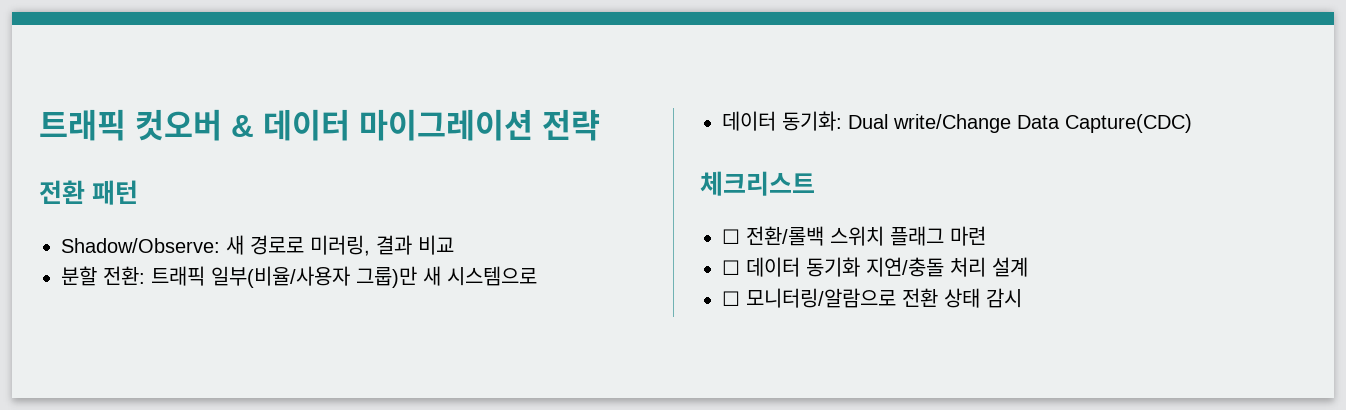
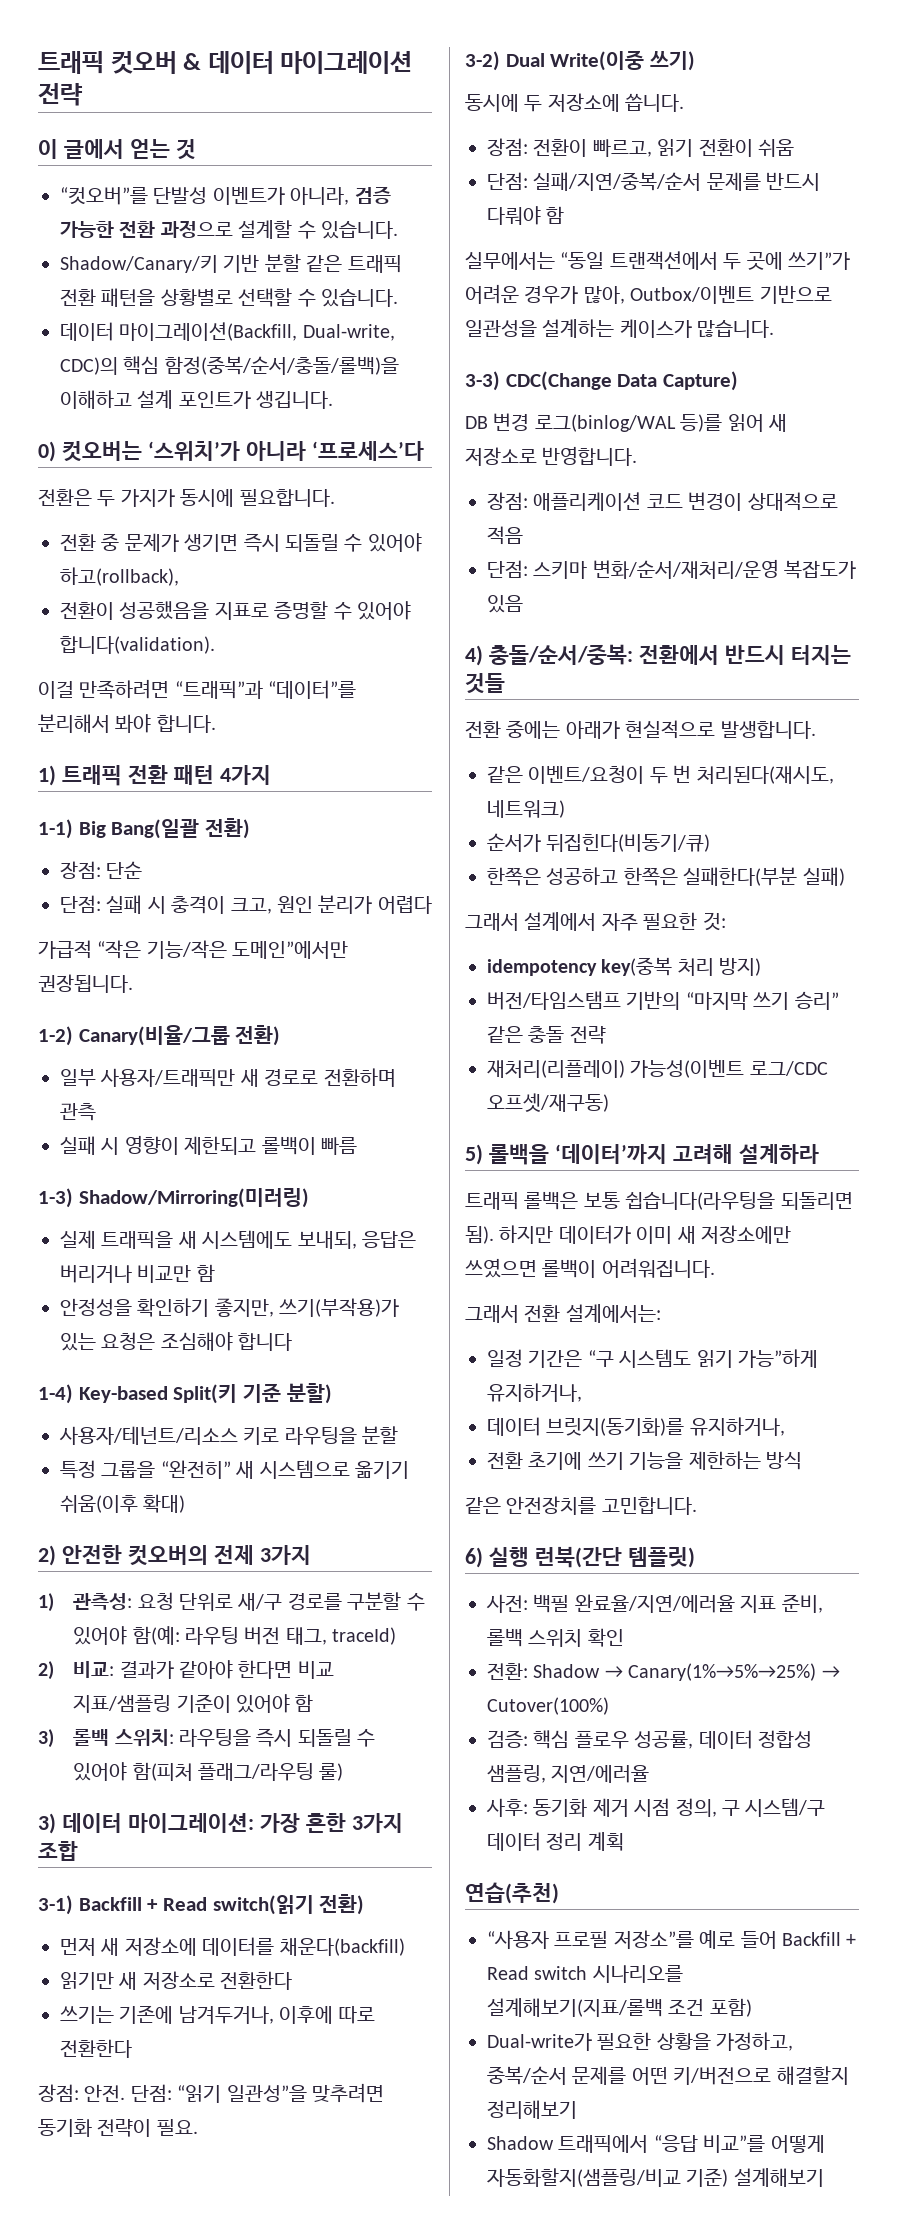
- 전환 패턴
- Shadow/Observe: 새 경로로 미러링, 결과 비교
- 분할 전환: 트래픽 일부(비율/사용자 그룹)만 새 시스템으로
- 데이터 동기화: Dual write/Change Data Capture(CDC)
- 체크리스트
- ☐ 전환/롤백 스위치 플래그 마련
- ☐ 데이터 동기화 지연/충돌 처리 설계
- ☐ 모니터링/알람으로 전환 상태 감시
+ 이 글에서 얻는 것
+ “컷오버”를 단발성 이벤트가 아니라, 검증 가능한 전환 과정으로 설계할 수 있습니다.
+ Shadow/Canary/키 기반 분할 같은 트래픽 전환 패턴을 상황별로 선택할 수 있습니다.
+ 데이터 마이그레이션(Backfill, Dual-write, CDC)의 핵심 함정(중복/순서/충돌/롤백)을 이해하고 설계 포인트가 생깁니다.
+ 0) 컷오버는 ‘스위치’가 아니라 ‘프로세스’다
+ 전환은 두 가지가 동시에 필요합니다.
+ 전환 중 문제가 생기면 즉시 되돌릴 수 있어야 하고(rollback),
+ 전환이 성공했음을 지표로 증명할 수 있어야 합니다(validation).
+ 이걸 만족하려면 “트래픽”과 “데이터”를 분리해서 봐야 합니다.
+ 1) 트래픽 전환 패턴 4가지
+ 1-1) Big Bang(일괄 전환)
+ 장점: 단순
+ 단점: 실패 시 충격이 크고, 원인 분리가 어렵다
+ 가급적 “작은 기능/작은 도메인”에서만 권장됩니다.
+ 1-2) Canary(비율/그룹 전환)
+ 일부 사용자/트래픽만 새 경로로 전환하며 관측
+ 실패 시 영향이 제한되고 롤백이 빠름
+ 1-3) Shadow/Mirroring(미러링)
+ 실제 트래픽을 새 시스템에도 보내되, 응답은 버리거나 비교만 함
+ 안정성을 확인하기 좋지만, 쓰기(부작용)가 있는 요청은 조심해야 합니다
+ 1-4) Key-based Split(키 기준 분할)
+ 사용자/테넌트/리소스 키로 라우팅을 분할
+ 특정 그룹을 “완전히” 새 시스템으로 옮기기 쉬움(이후 확대)
+ 2) 안전한 컷오버의 전제 3가지
+ 1) 관측성: 요청 단위로 새/구 경로를 구분할 수 있어야 함(예: 라우팅 버전 태그, traceId)
+ 2) 비교: 결과가 같아야 한다면 비교 지표/샘플링 기준이 있어야 함
+ 3) 롤백 스위치: 라우팅을 즉시 되돌릴 수 있어야 함(피처 플래그/라우팅 룰)
+ 3) 데이터 마이그레이션: 가장 흔한 3가지 조합
+ 3-1) Backfill + Read switch(읽기 전환)
+ 먼저 새 저장소에 데이터를 채운다(backfill)
+ 읽기만 새 저장소로 전환한다
+ 쓰기는 기존에 남겨두거나, 이후에 따로 전환한다
+ 장점: 안전. 단점: “읽기 일관성”을 맞추려면 동기화 전략이 필요.
+ 3-2) Dual Write(이중 쓰기)
+ 동시에 두 저장소에 씁니다.
+ 장점: 전환이 빠르고, 읽기 전환이 쉬움
+ 단점: 실패/지연/중복/순서 문제를 반드시 다뤄야 함
+ 실무에서는 “동일 트랜잭션에서 두 곳에 쓰기”가 어려운 경우가 많아, Outbox/이벤트 기반으로 일관성을 설계하는 케이스가 많습니다.
+ 3-3) CDC(Change Data Capture)
+ DB 변경 로그(binlog/WAL 등)를 읽어 새 저장소로 반영합니다.
+ 장점: 애플리케이션 코드 변경이 상대적으로 적음
+ 단점: 스키마 변화/순서/재처리/운영 복잡도가 있음
+ 4) 충돌/순서/중복: 전환에서 반드시 터지는 것들
+ 전환 중에는 아래가 현실적으로 발생합니다.
+ 같은 이벤트/요청이 두 번 처리된다(재시도, 네트워크)
+ 순서가 뒤집힌다(비동기/큐)
+ 한쪽은 성공하고 한쪽은 실패한다(부분 실패)
+ 그래서 설계에서 자주 필요한 것:
+ idempotency key(중복 처리 방지)
+ 버전/타임스탬프 기반의 “마지막 쓰기 승리” 같은 충돌 전략
+ 재처리(리플레이) 가능성(이벤트 로그/CDC 오프셋/재구동)
+ 5) 롤백을 ‘데이터’까지 고려해 설계하라
+ 트래픽 롤백은 보통 쉽습니다(라우팅을 되돌리면 됨). 하지만 데이터가 이미 새 저장소에만 쓰였으면 롤백이 어려워집니다.
+ 그래서 전환 설계에서는:
+ 일정 기간은 “구 시스템도 읽기 가능”하게 유지하거나,
+ 데이터 브릿지(동기화)를 유지하거나,
+ 전환 초기에 쓰기 기능을 제한하는 방식
+ 같은 안전장치를 고민합니다.
+ 6) 실행 런북(간단 템플릿)
+ 사전: 백필 완료율/지연/에러율 지표 준비, 롤백 스위치 확인
+ 전환: Shadow → Canary(1%→5%→25%) → Cutover(100%)
+ 검증: 핵심 플로우 성공률, 데이터 정합성 샘플링, 지연/에러율
+ 사후: 동기화 제거 시점 정의, 구 시스템/구 데이터 정리 계획
+ 연습(추천)
+ “사용자 프로필 저장소”를 예로 들어 Backfill + Read switch 시나리오를 설계해보기(지표/롤백 조건 포함)
+ Dual-write가 필요한 상황을 가정하고, 중복/순서 문제를 어떤 키/버전으로 해결할지 정리해보기
+ Shadow 트래픽에서 “응답 비교”를 어떻게 자동화할지(샘플링/비교 기준) 설계해보기

